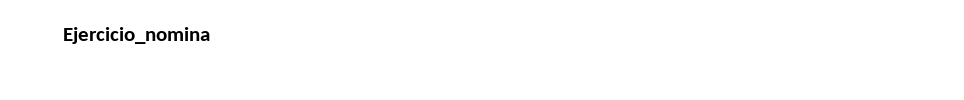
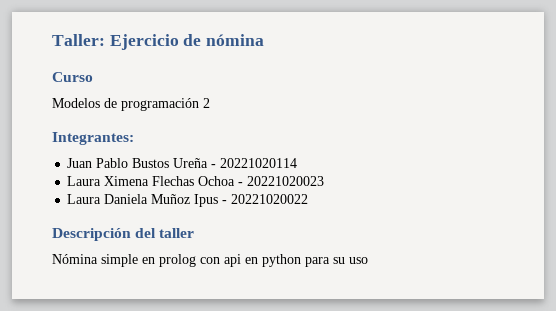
- Ejercicio_nomina
+ Taller: Ejercicio de nómina
+ Curso
+ Modelos de programación 2
+ Integrantes:
+ Juan Pablo Bustos Ureña - 20221020114
+ Laura Ximena Flechas Ochoa - 20221020023
+ Laura Daniela Muñoz Ipus - 20221020022
+ Descripción del taller
+ Nómina simple en prolog con api en python para su uso

